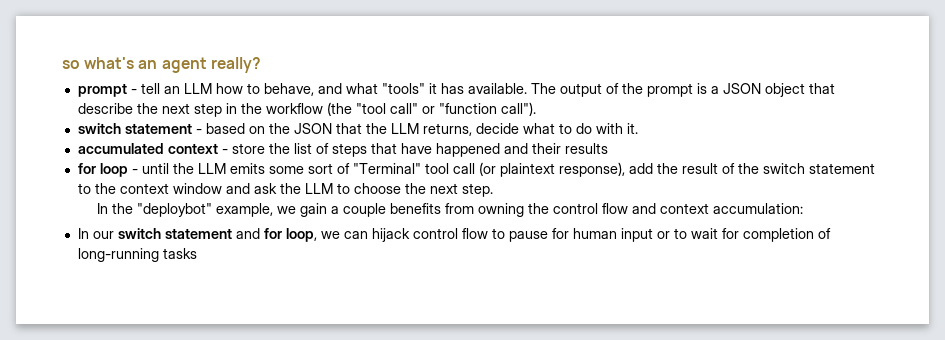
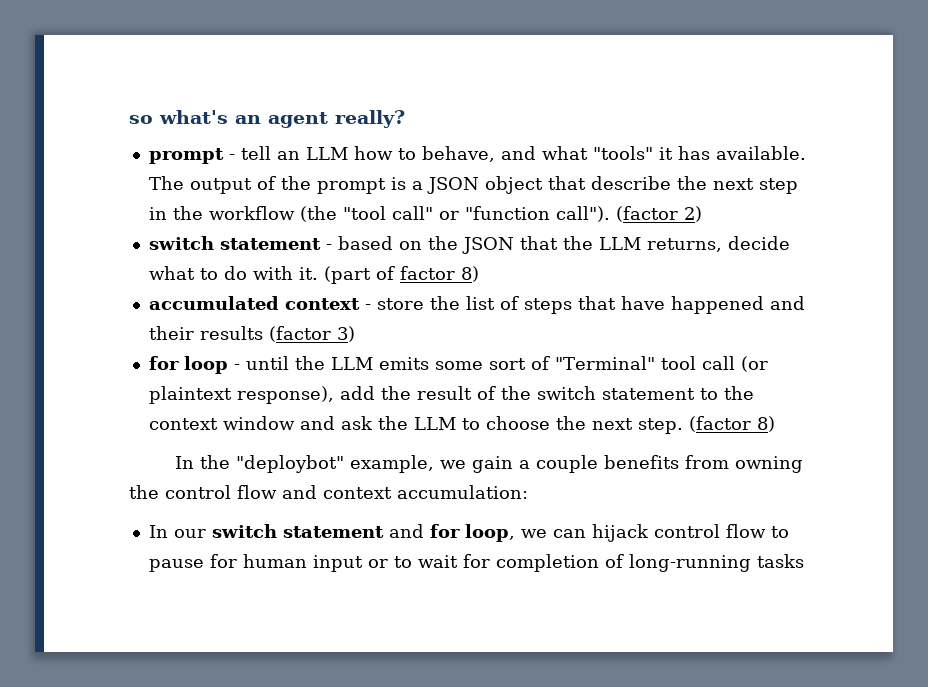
+ (factor 2)
+ (part of factor 8)
- accumulated context - store the list of steps that have happened and their results
+ accumulated context - store the list of steps that have happened and their results (factor 3)
+ (factor 8)

